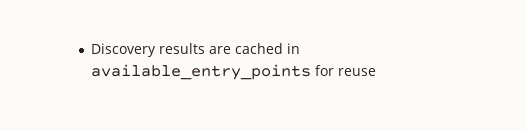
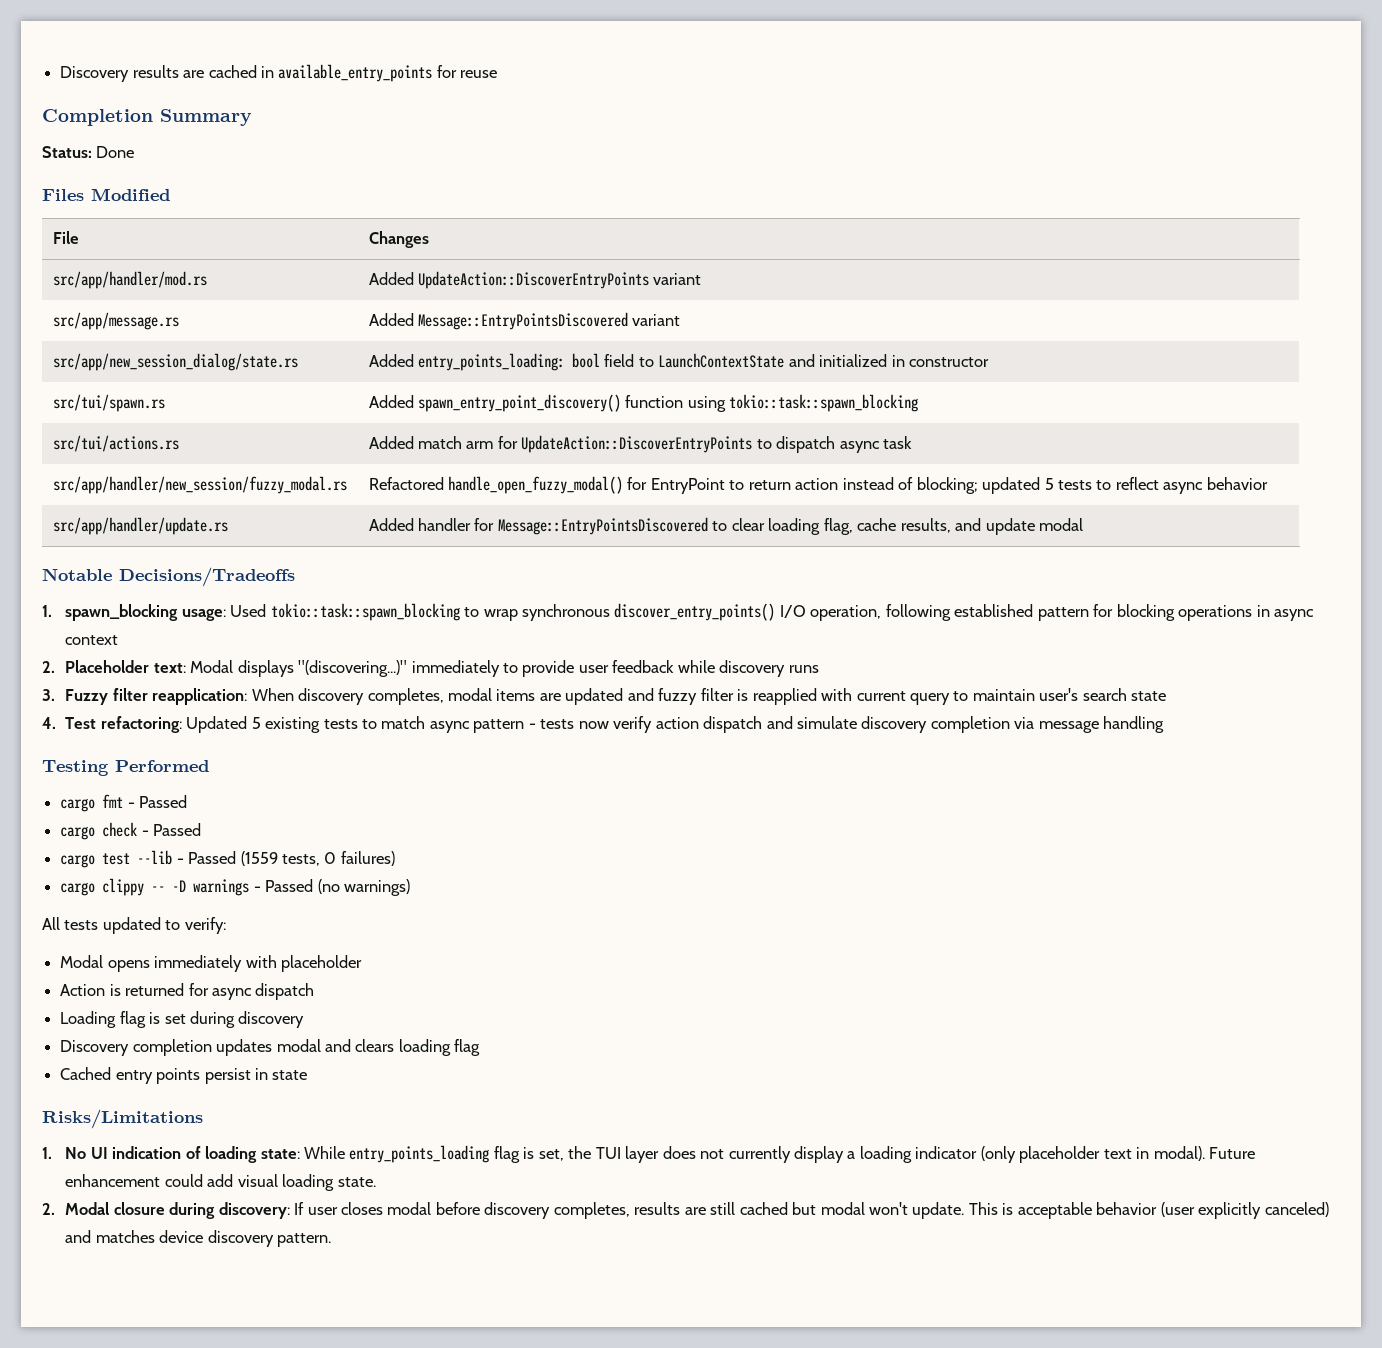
+ Completion Summary
+ Status: Done
+ Files Modified
+ File | Changes
+ src/app/handler/mod.rs | Added UpdateAction::DiscoverEntryPoints variant
+ src/app/message.rs | Added Message::EntryPointsDiscovered variant
+ src/app/new_session_dialog/state.rs | Added entry_points_loading: bool field to LaunchContextState and initialized in constructor
+ src/tui/spawn.rs | Added spawn_entry_point_discovery() function using tokio::task::spawn_blocking
+ src/tui/actions.rs | Added match arm for UpdateAction::DiscoverEntryPoints to dispatch async task
+ src/app/handler/new_session/fuzzy_modal.rs | Refactored handle_open_fuzzy_modal() for EntryPoint to return action instead of blocking; updated 5 tests to reflect async behavior
+ src/app/handler/update.rs | Added handler for Message::EntryPointsDiscovered to clear loading flag, cache results, and update modal
+ Notable Decisions/Tradeoffs
+ 1. spawn_blocking usage: Used tokio::task::spawn_blocking to wrap synchronous discover_entry_points() I/O operation, following established pattern for blocking operations in async context
+ 2. Placeholder text: Modal displays "(discovering...)" immediately to provide user feedback while discovery runs
+ 3. Fuzzy filter reapplication: When discovery completes, modal items are updated and fuzzy filter is reapplied with current query to maintain user's search state
+ 4. Test refactoring: Updated 5 existing tests to match async pattern - tests now verify action dispatch and simulate discovery completion via message handling
+ Testing Performed
+ cargo fmt - Passed
+ cargo check - Passed
+ cargo test --lib - Passed (1559 tests, 0 failures)
+ cargo clippy -- -D warnings - Passed (no warnings)
+ All tests updated to verify:
+ Modal opens immediately with placeholder
+ Action is returned for async dispatch
+ Loading flag is set during discovery
+ Discovery completion updates modal and clears loading flag
+ Cached entry points persist in state
+ Risks/Limitations
+ 1. No UI indication of loading state: While entry_points_loading flag is set, the TUI layer does not currently display a loading indicator (only placeholder text in modal). Future enhancement could add visual loading state.
+ 2. Modal closure during discovery: If user closes modal before discovery completes, results are still cached but modal won't update. This is acceptable behavior (user explicitly canceled) and matches device discovery pattern.

